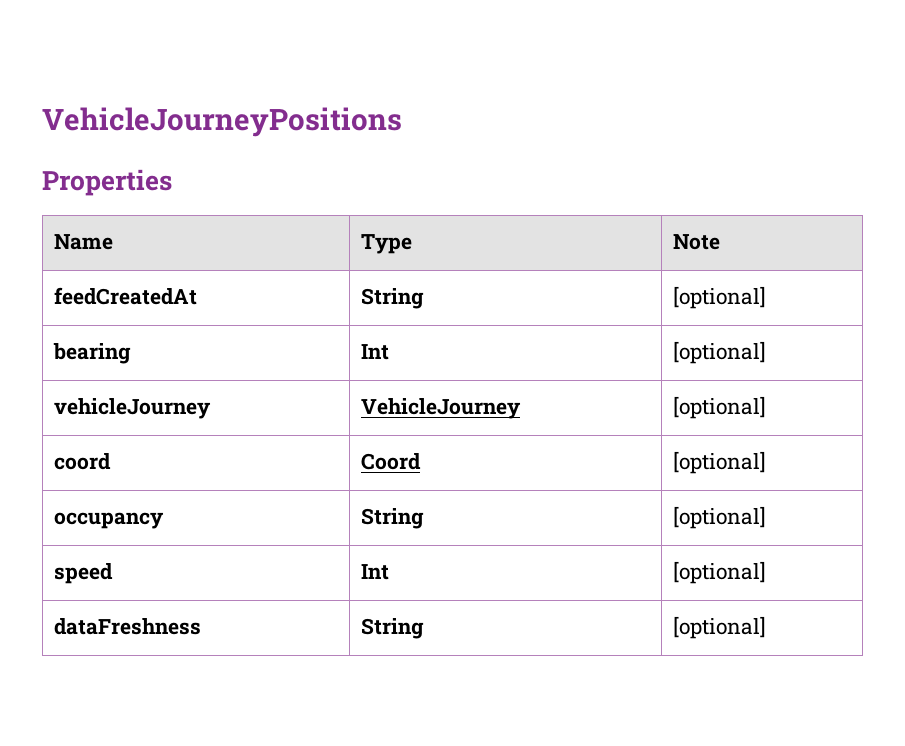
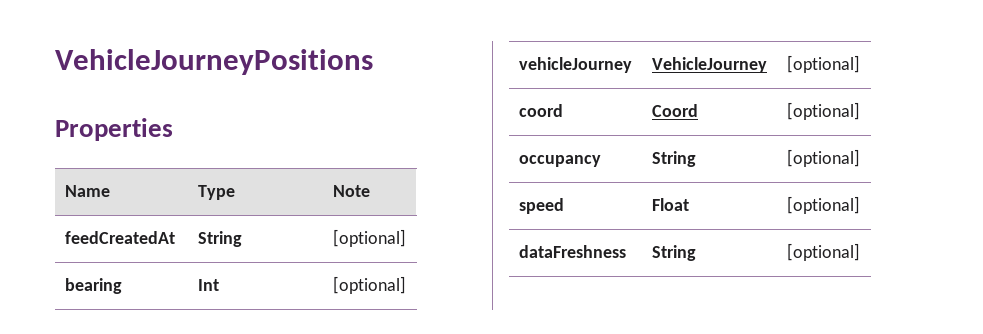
- speed | Int | [optional]
+ speed | Float | [optional]

